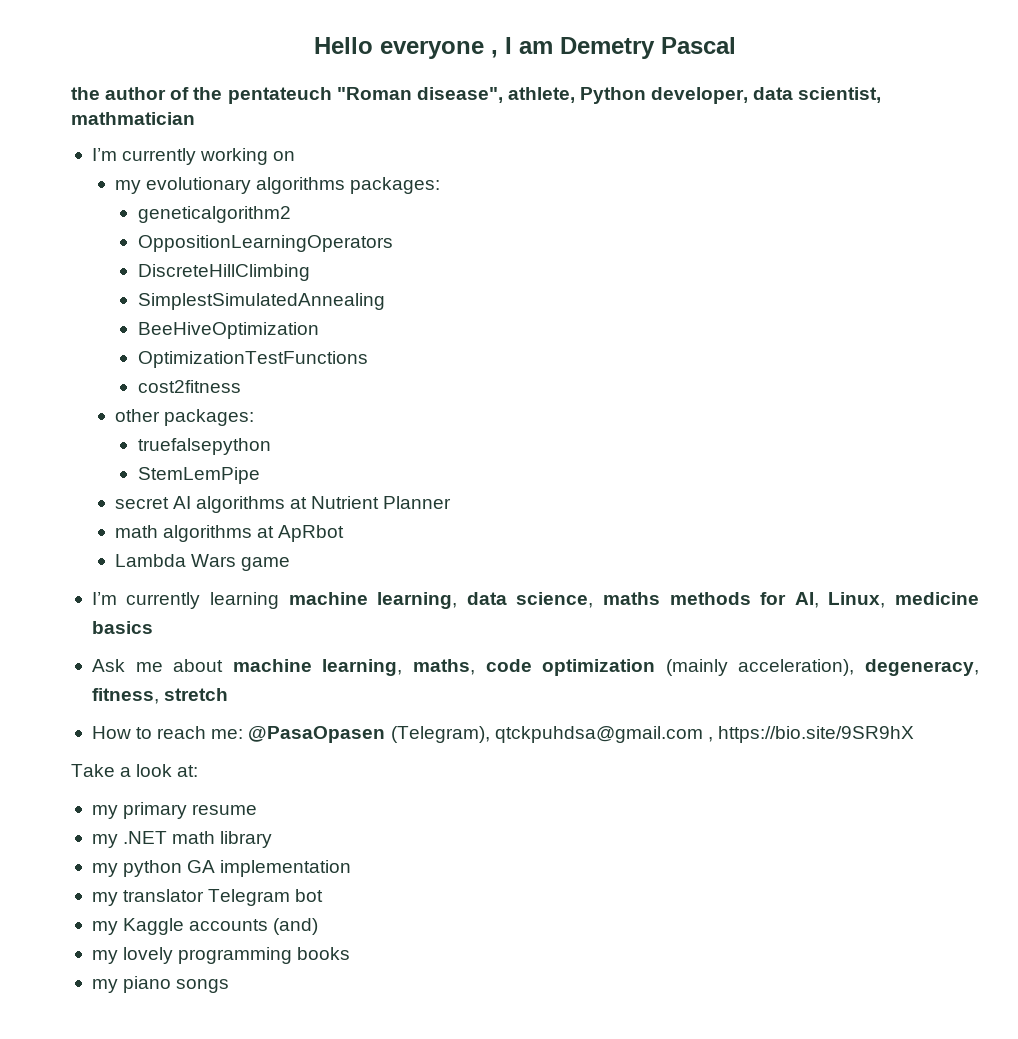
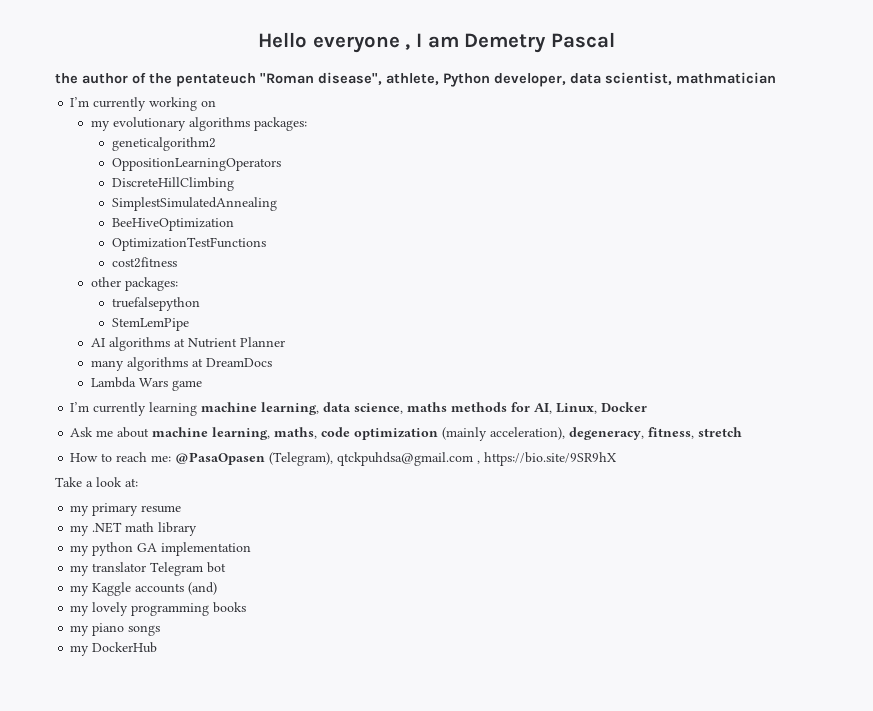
- secret AI algorithms at Nutrient Planner
+ AI algorithms at Nutrient Planner
- math algorithms at ApRbot
+ many algorithms at DreamDocs
- I’m currently learning machine learning, data science, maths methods for AI, Linux, medicine basics
+ I’m currently learning machine learning, data science, maths methods for AI, Linux, Docker
+ my DockerHub

